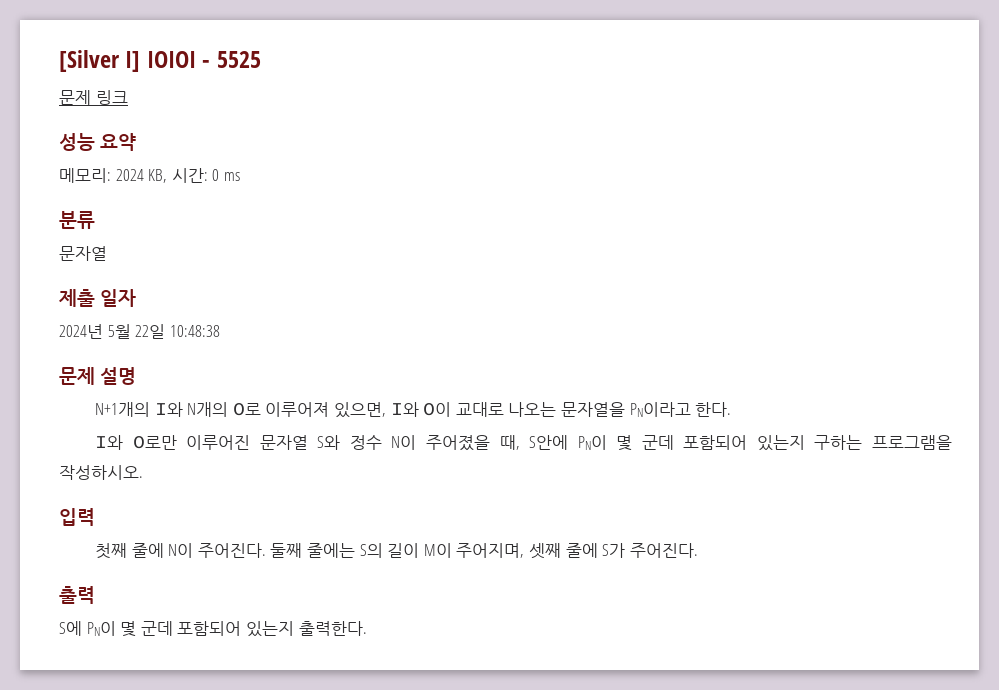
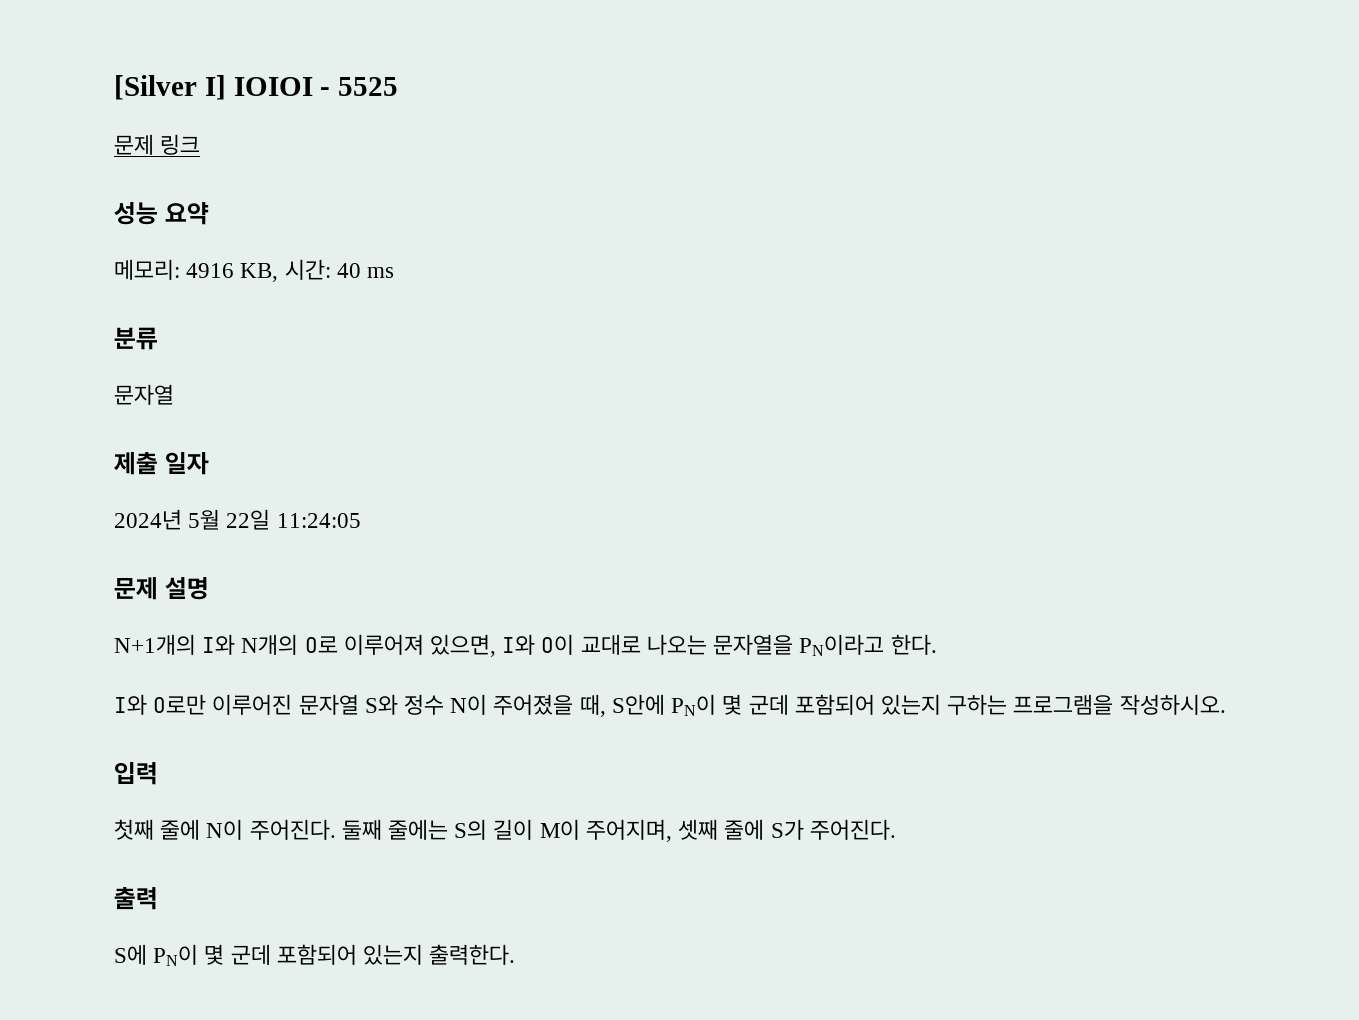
- 메모리: 2024 KB, 시간: 0 ms
+ 메모리: 4916 KB, 시간: 40 ms
- 2024년 5월 22일 10:48:38
+ 2024년 5월 22일 11:24:05

